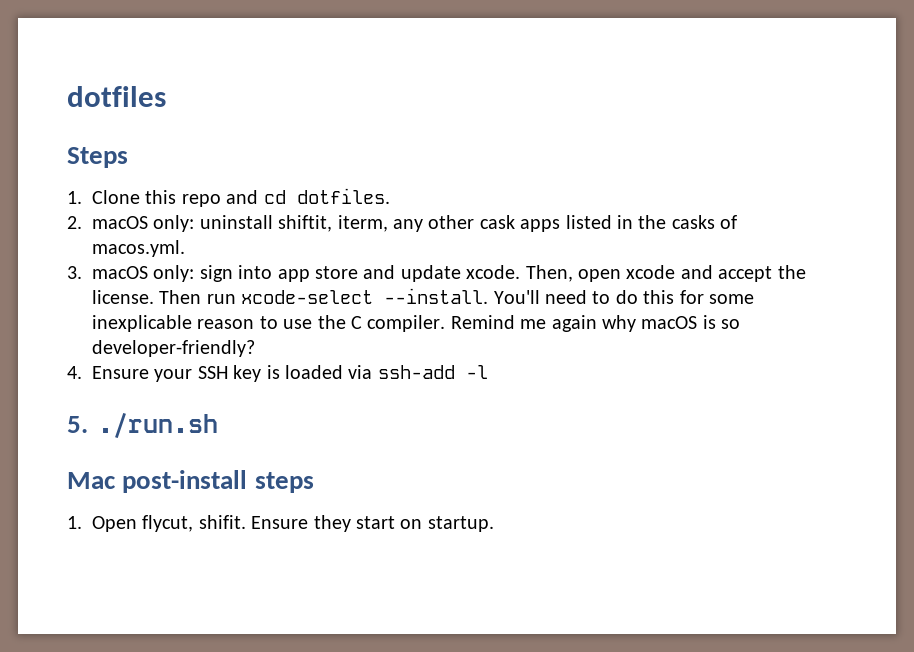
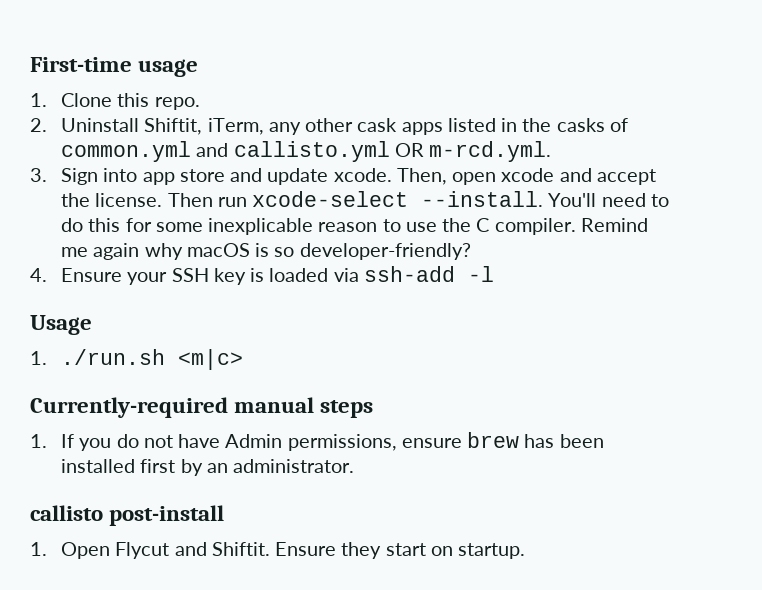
- dotfiles
- Steps
+ First-time usage
- 1. Clone this repo and cd dotfiles.
- 2. macOS only: uninstall shiftit, iterm, any other cask apps listed in the casks of macos.yml.
- 3. macOS only: sign into app store and update xcode.
+ 1. Clone this repo.
+ 2. Uninstall Shiftit, iTerm, any other cask apps listed in the casks of common.yml and callisto.yml OR m-rcd.yml.
+ 3. Sign into app store and update xcode.
- 5. ./run.sh
- Mac post-install steps
+ Usage
+ 1. ./run.sh <m|c>
+ Currently-required manual steps
+ 1. If you do not have Admin permissions, ensure brew has been installed first by an administrator.
+ callisto post-install
- 1. Open flycut, shifit.
+ 1. Open Flycut and Shiftit.

